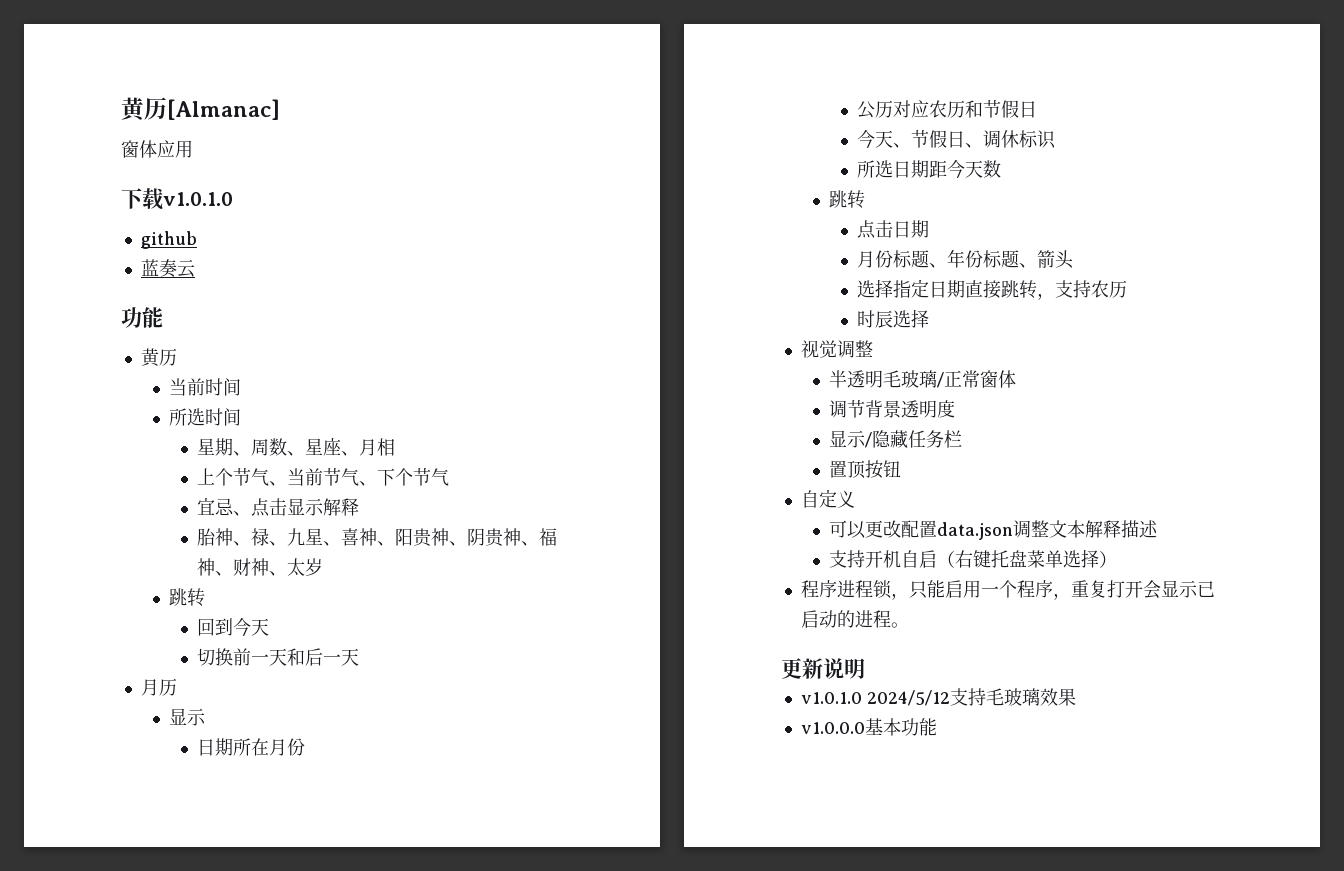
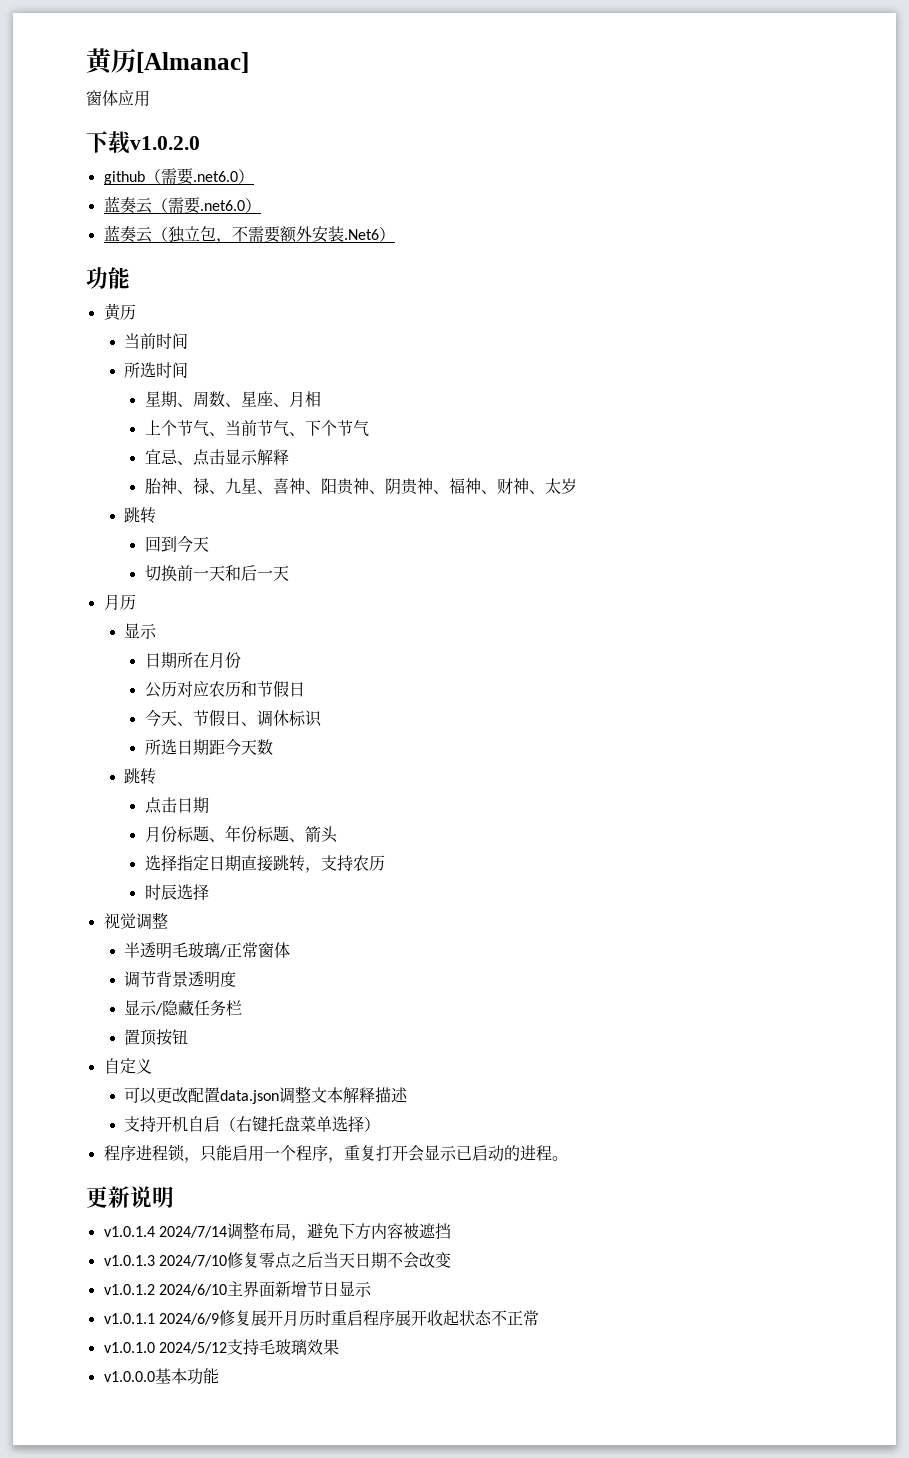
- 下载v1.0.1.0
+ 下载v1.0.2.0
- github
- 蓝奏云
+ github（需要.net6.0）
+ 蓝奏云（需要.net6.0）
+ 蓝奏云（独立包，不需要额外安装.Net6）
+ v1.0.1.4 2024/7/14调整布局，避免下方内容被遮挡
+ v1.0.1.3 2024/7/10修复零点之后当天日期不会改变
+ v1.0.1.2 2024/6/10主界面新增节日显示
+ v1.0.1.1 2024/6/9修复展开月历时重启程序展开收起状态不正常

